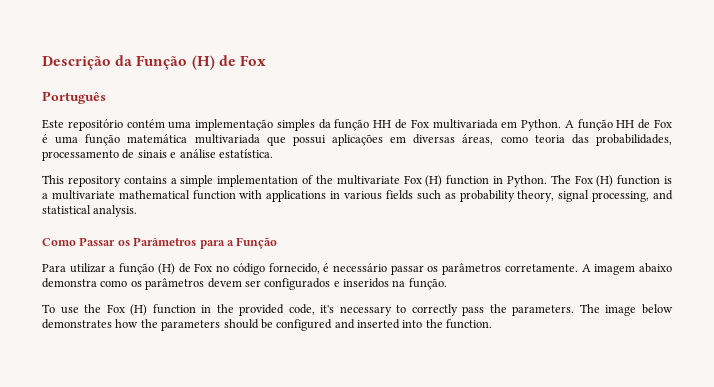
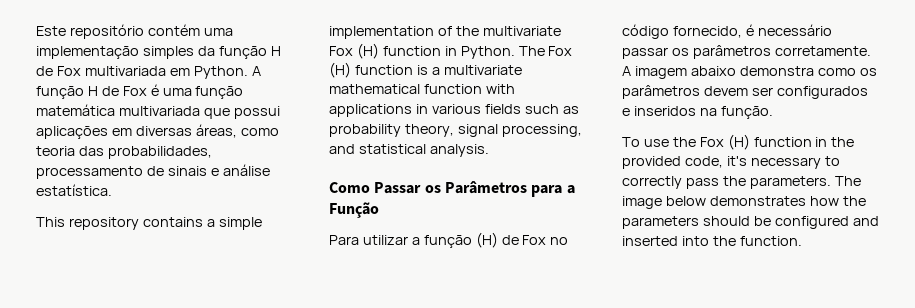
- Descrição da Função (H) de Fox
- Português
- Este repositório contém uma implementação simples da função HH de Fox multivariada em Python.
+ Este repositório contém uma implementação simples da função H de Fox multivariada em Python.
- A função HH de Fox é uma função matemática multivariada que possui aplicações em diversas áreas, como teoria das probabilidades, processamento de sinais e análise estatística.
+ A função H de Fox é uma função matemática multivariada que possui aplicações em diversas áreas, como teoria das probabilidades, processamento de sinais e análise estatística.

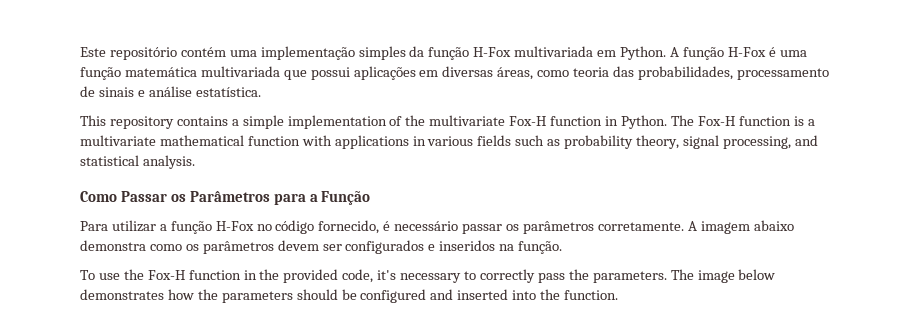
- Este repositório contém uma implementação simples da função H de Fox multivariada em Python.
+ Este repositório contém uma implementação simples da função H-Fox multivariada em Python.
- A função H de Fox é uma função matemática multivariada que possui aplicações em diversas áreas, como teoria das probabilidades, processamento de sinais e análise estatística.
+ A função H-Fox é uma função matemática multivariada que possui aplicações em diversas áreas, como teoria das probabilidades, processamento de sinais e análise estatística.
- This repository contains a simple implementation of the multivariate Fox (H) function in Python.
+ This repository contains a simple implementation of the multivariate Fox-H function in Python.
- The Fox (H) function is a multivariate mathematical function with applications in various fields such as probability theory, signal processing, and statistical analysis.
+ The Fox-H function is a multivariate mathematical function with applications in various fields such as probability theory, signal processing, and statistical analysis.
- Para utilizar a função (H) de Fox no código fornecido, é necessário passar os parâmetros corretamente.
+ Para utilizar a função H-Fox no código fornecido, é necessário passar os parâmetros corretamente.
- To use the Fox (H) function in the provided code, it's necessary to correctly pass the parameters.
+ To use the Fox-H function in the provided code, it's necessary to correctly pass the parameters.

